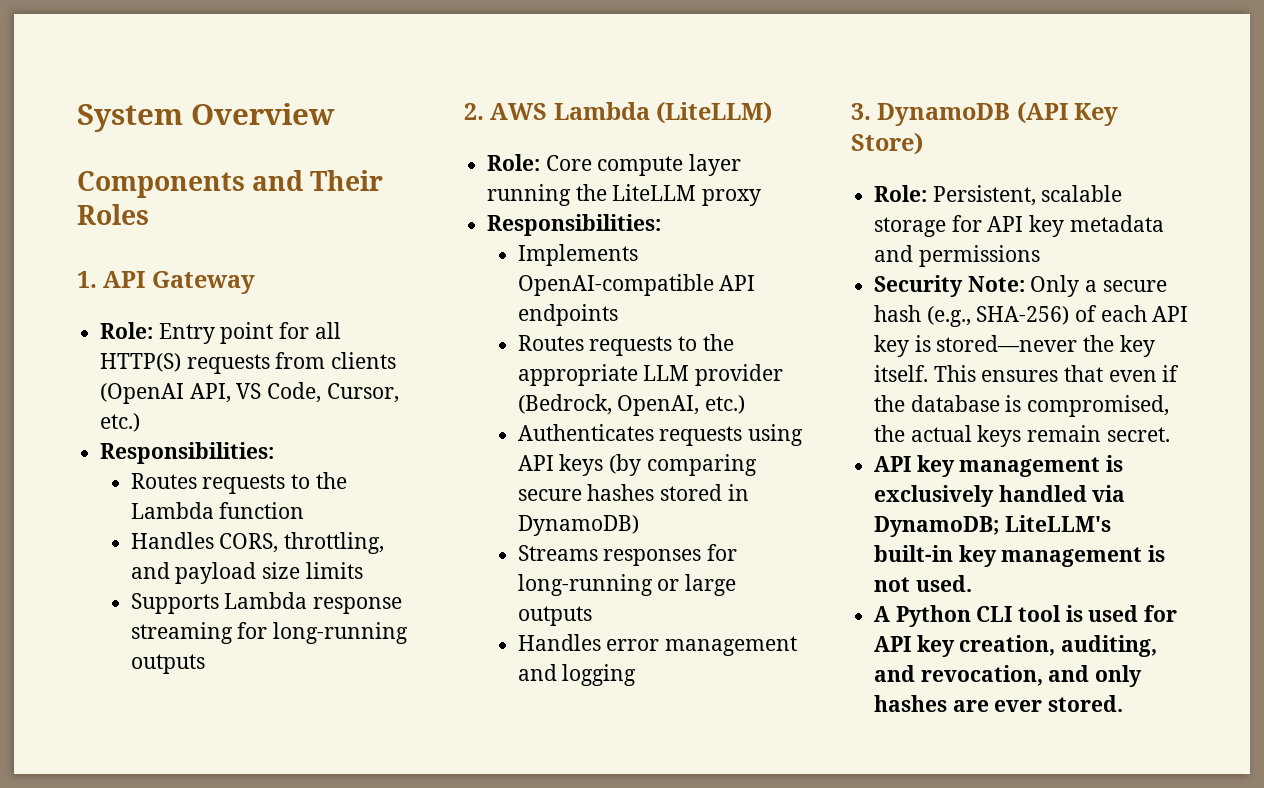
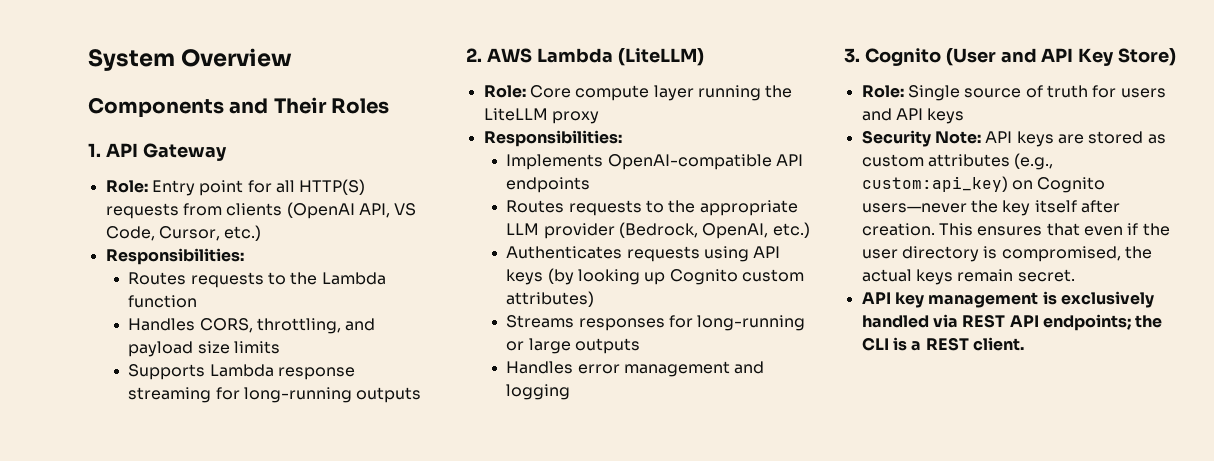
- Authenticates requests using API keys (by comparing secure hashes stored in DynamoDB)
+ Authenticates requests using API keys (by looking up Cognito custom attributes)
- 3. DynamoDB (API Key Store)
+ 3. Cognito (User and API Key Store)
- Role: Persistent, scalable storage for API key metadata and permissions
- Security Note: Only a secure hash (e.g., SHA-256) of each API key is stored—never the key itself.
+ Role: Single source of truth for users and API keys
+ Security Note: API keys are stored as custom attributes (e.g., custom:api_key) on Cognito users—never the key itself after creation.
- This ensures that even if the database is compromised, the actual keys remain secret.
+ This ensures that even if the user directory is compromised, the actual keys remain secret.
- API key management is exclusively handled via DynamoDB; LiteLLM's built-in key management is not used.
- A Python CLI tool is used for API key creation, auditing, and revocation, and only hashes are ever stored.
+ API key management is exclusively handled via REST API endpoints; the CLI is a REST client.

